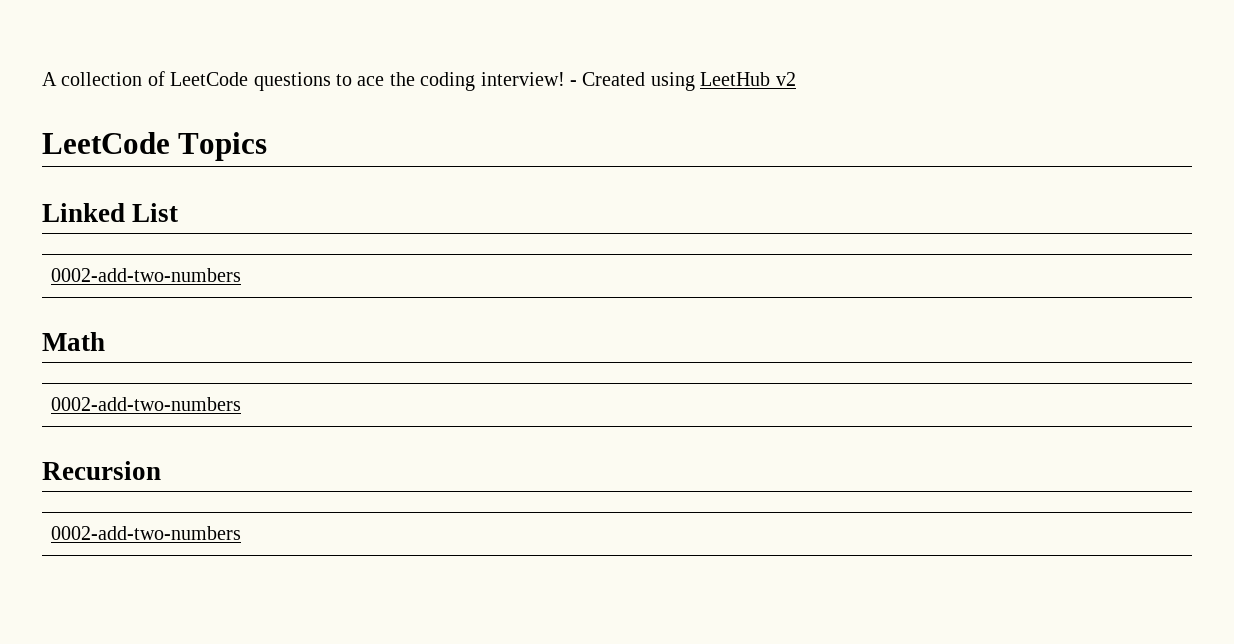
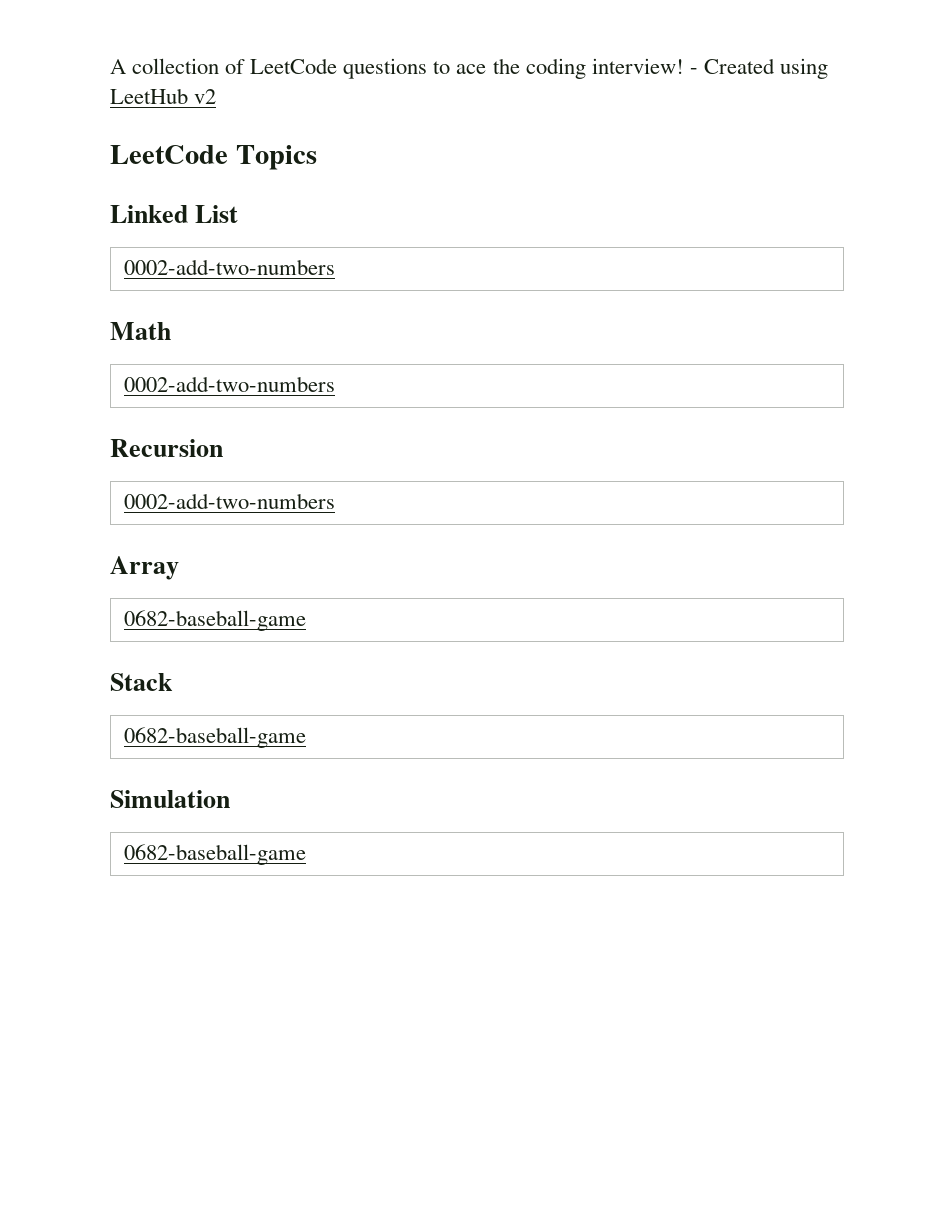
+ Array
+ 0682-baseball-game
+ Stack
+ 0682-baseball-game
+ Simulation
+ 0682-baseball-game

